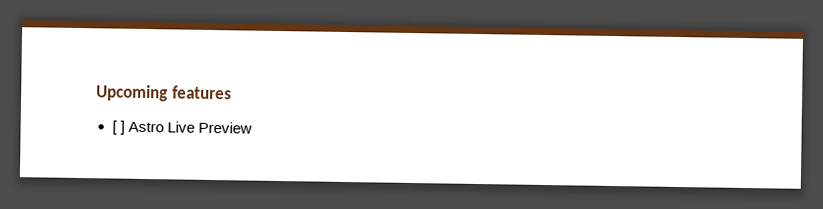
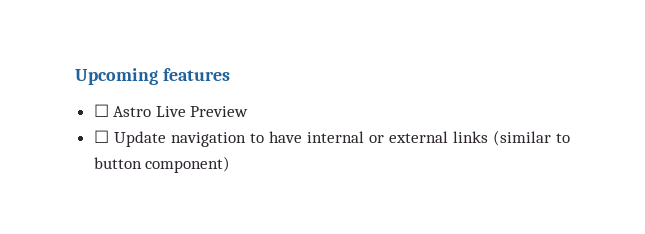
- [ ] Astro Live Preview
+ ☐ Astro Live Preview
+ ☐ Update navigation to have internal or external links (similar to button component)

